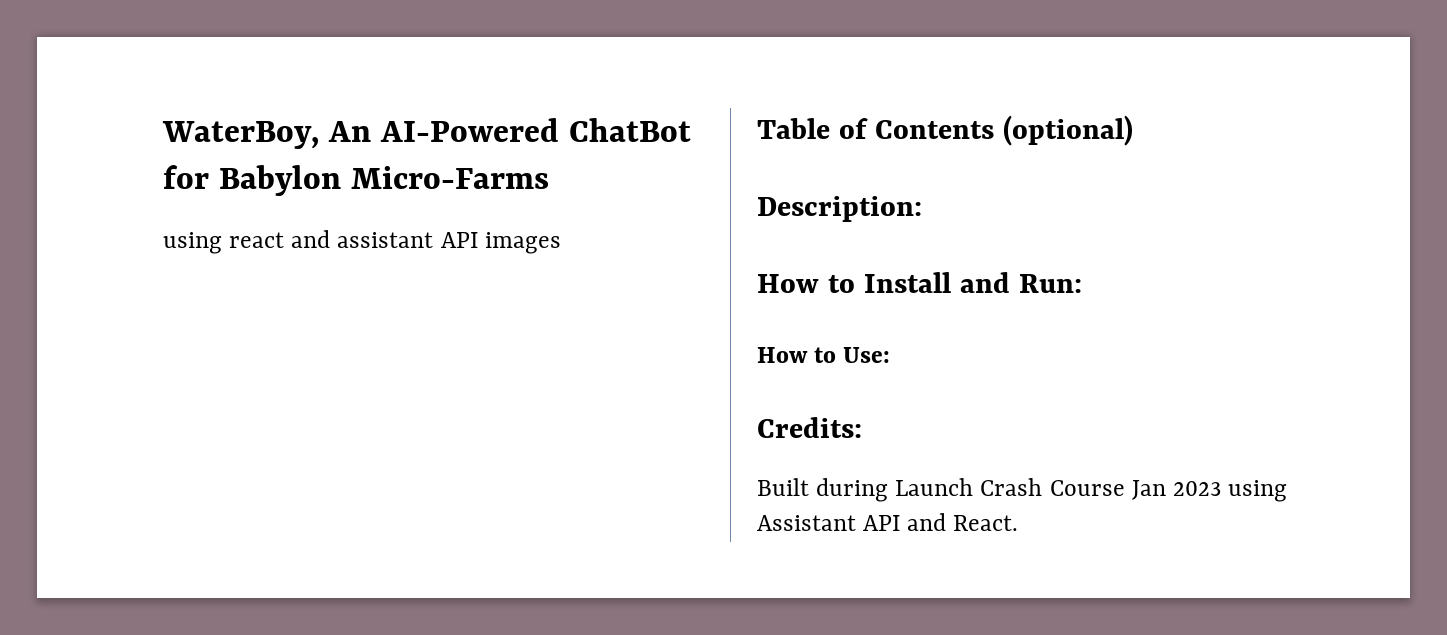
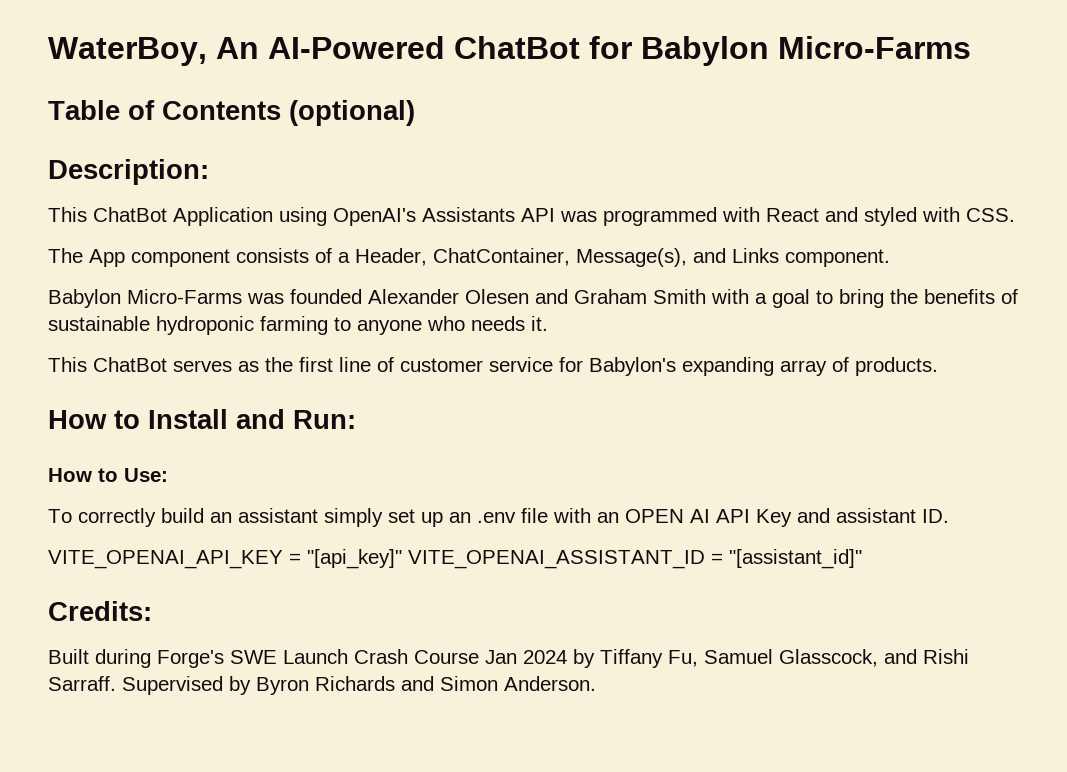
- using react and assistant API images
+ This ChatBot Application using OpenAI's Assistants API was programmed with React and styled with CSS.
+ The App component consists of a Header, ChatContainer, Message(s), and Links component.
+ Babylon Micro-Farms was founded Alexander Olesen and Graham Smith with a goal to bring the benefits of sustainable hydroponic farming to anyone who needs it.
+ This ChatBot serves as the first line of customer service for Babylon's expanding array of products.
+ To correctly build an assistant simply set up an .env file with an OPEN AI API Key and assistant ID.
+ VITE_OPENAI_API_KEY = "[api_key]" VITE_OPENAI_ASSISTANT_ID = "[assistant_id]"
- Built during Launch Crash Course Jan 2023 using Assistant API and React.
+ Built during Forge's SWE Launch Crash Course Jan 2024 by Tiffany Fu, Samuel Glasscock, and Rishi Sarraff. Supervised by Byron Richards and Simon Anderson.

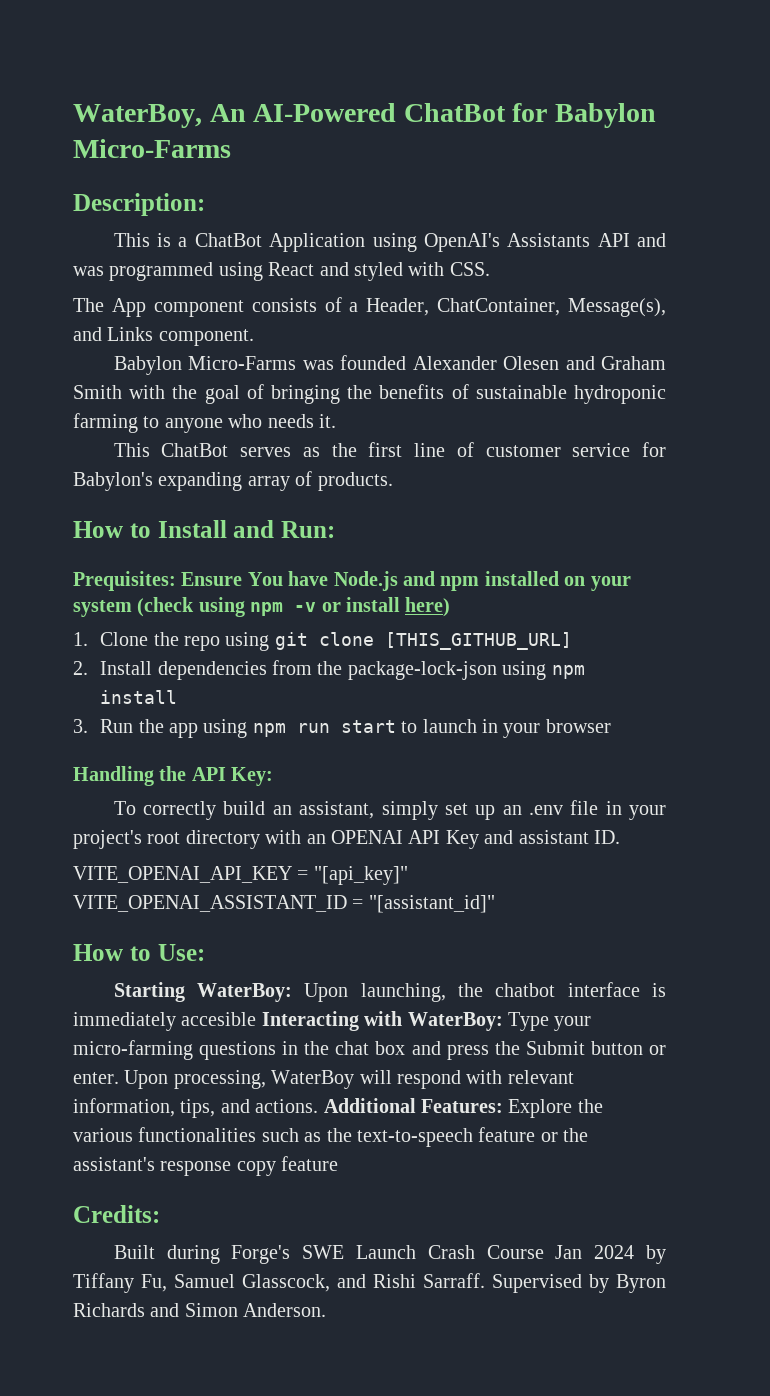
- Table of Contents (optional)
- This ChatBot Application using OpenAI's Assistants API was programmed with React and styled with CSS.
+ This is a ChatBot Application using OpenAI's Assistants API and was programmed using React and styled with CSS.
- Babylon Micro-Farms was founded Alexander Olesen and Graham Smith with a goal to bring the benefits of sustainable hydroponic farming to anyone who needs it.
+ Babylon Micro-Farms was founded Alexander Olesen and Graham Smith with the goal of bringing the benefits of sustainable hydroponic farming to anyone who needs it.
- How to Use:
+ Prequisites: Ensure You have Node.js and npm installed on your system (check using npm -v or install here)
+ 1. Clone the repo using git clone [THIS_GITHUB_URL]
+ 2. Install dependencies from the package-lock-json using npm install
+ 3. Run the app using npm run start to launch in your browser
+ Handling the API Key:
- To correctly build an assistant simply set up an .env file with an OPEN AI API Key and assistant ID.
+ To correctly build an assistant, simply set up an .env file in your project's root directory with an OPENAI API Key and assistant ID.
+ How to Use:
+ Starting WaterBoy: Upon launching, the chatbot interface is immediately accesible Interacting with WaterBoy: Type your micro-farming questions in the chat box and press the Submit button or enter. Upon processing, WaterBoy will respond with relevant information, tips, and actions. Additional Features: Explore the various functionalities such as the text-to-speech feature or the assistant's response copy feature

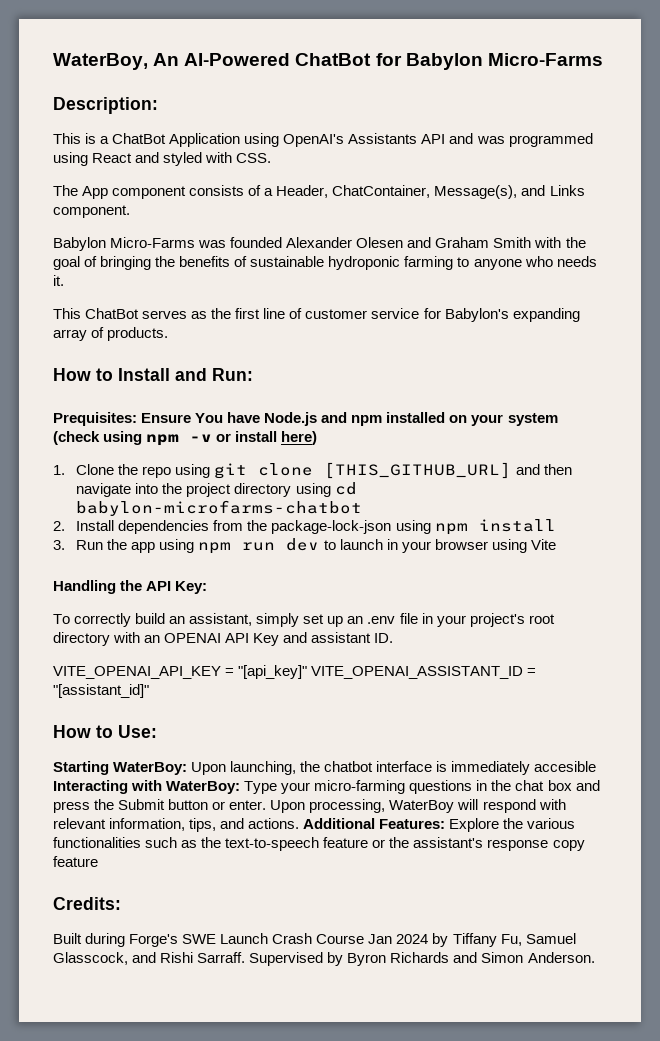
- 1. Clone the repo using git clone [THIS_GITHUB_URL]
+ 1. Clone the repo using git clone [THIS_GITHUB_URL] and then navigate into the project directory using cd babylon-microfarms-chatbot
- 3. Run the app using npm run start to launch in your browser
+ 3. Run the app using npm run dev to launch in your browser using Vite

